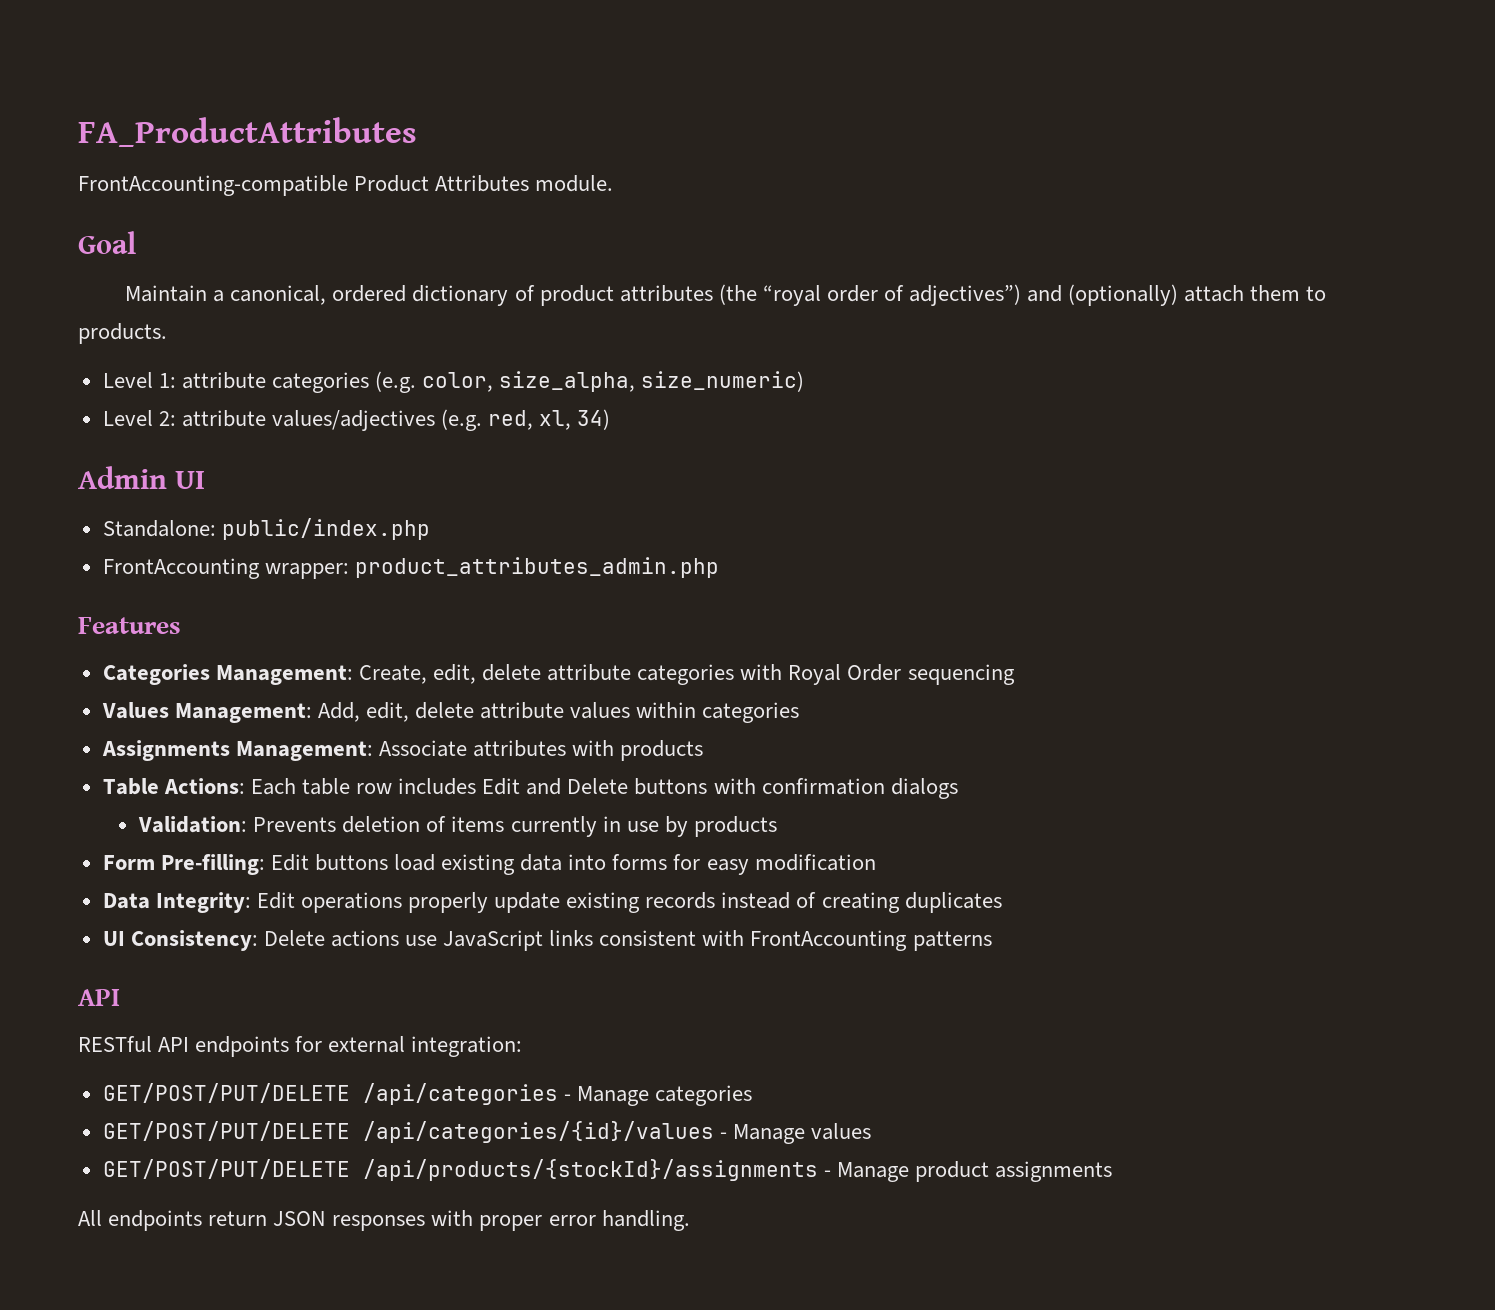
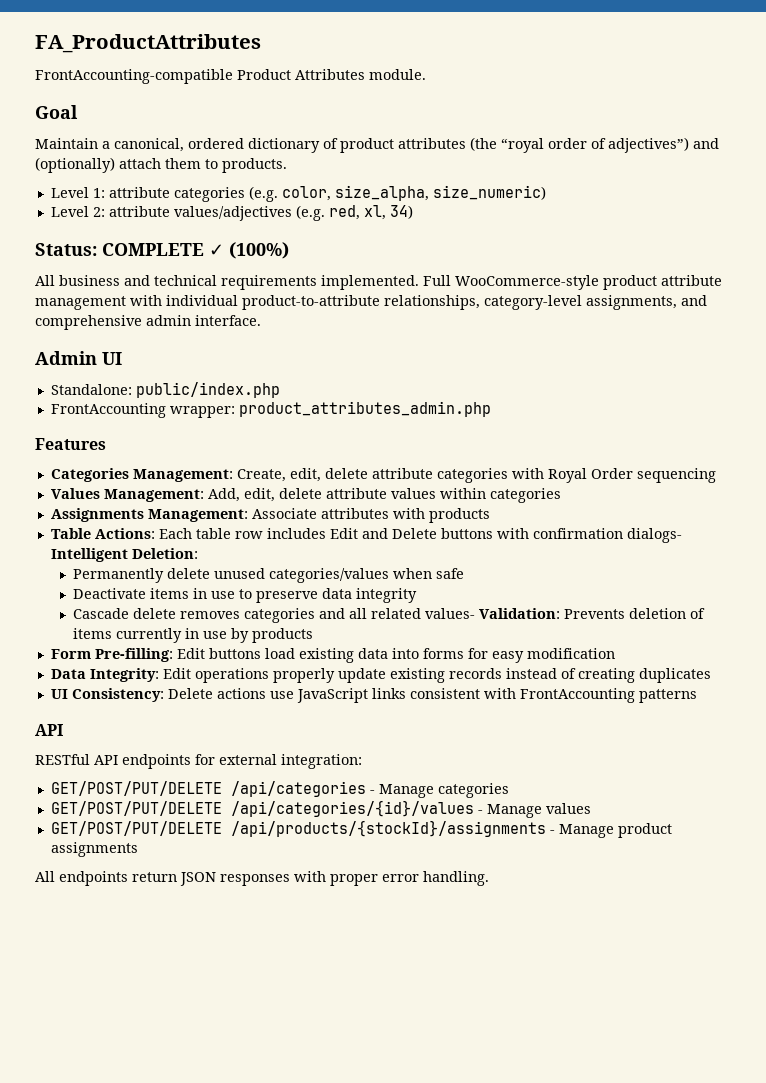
+ Status: COMPLETE ✓ (100%)
+ All business and technical requirements implemented. Full WooCommerce-style product attribute management with individual product-to-attribute relationships, category-level assignments, and comprehensive admin interface.
- Table Actions: Each table row includes Edit and Delete buttons with confirmation dialogs
- Validation: Prevents deletion of items currently in use by products
+ Table Actions: Each table row includes Edit and Delete buttons with confirmation dialogs- Intelligent Deletion:
+ Permanently delete unused categories/values when safe
+ Deactivate items in use to preserve data integrity
+ Cascade delete removes categories and all related values- Validation: Prevents deletion of items currently in use by products

